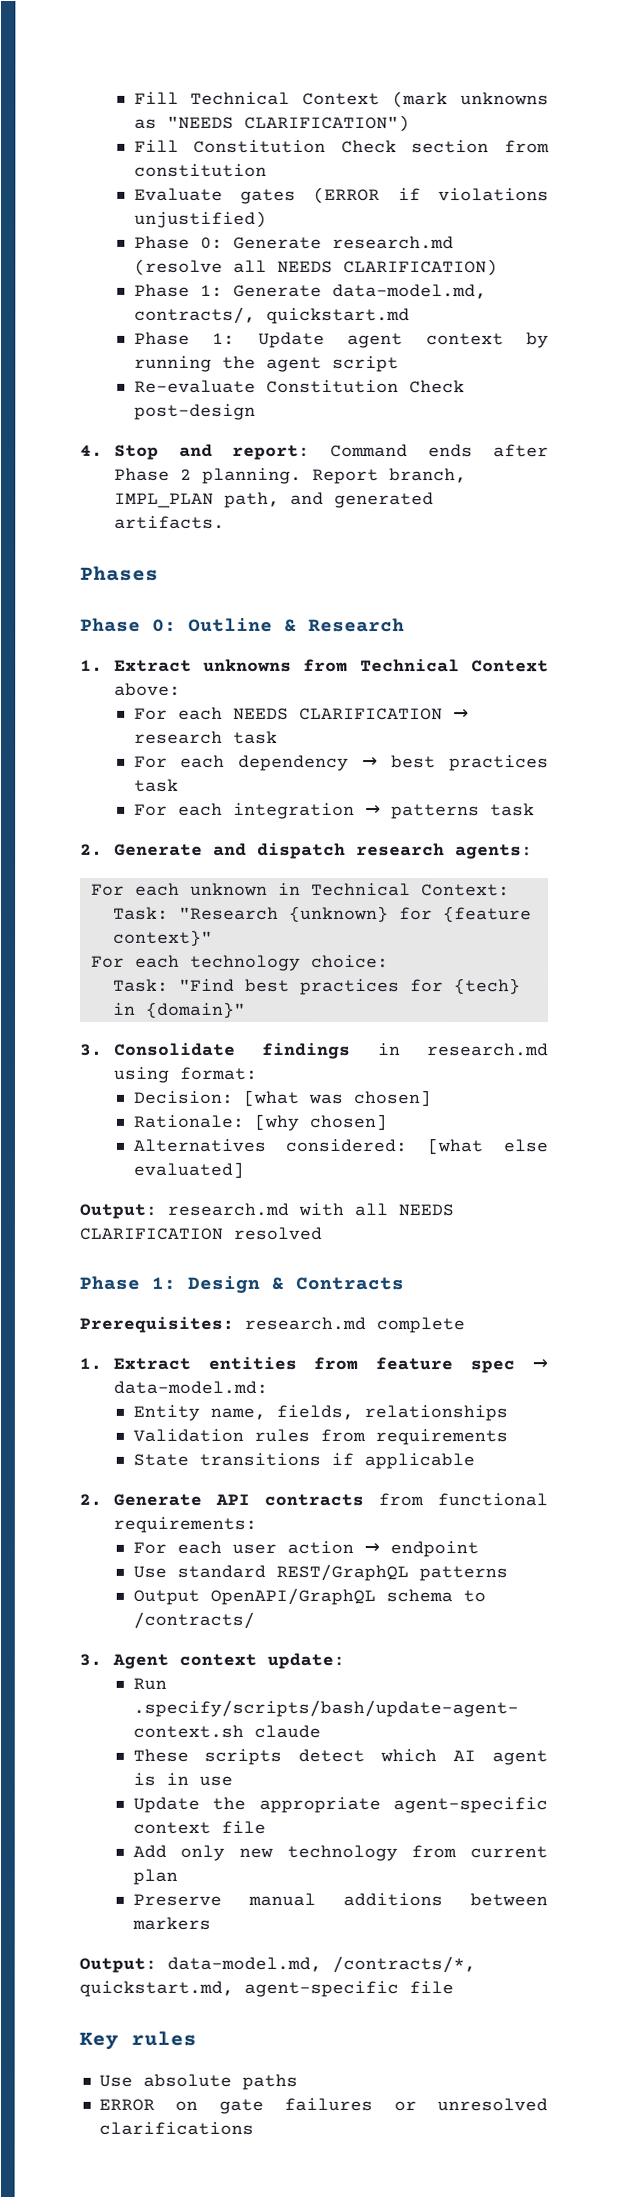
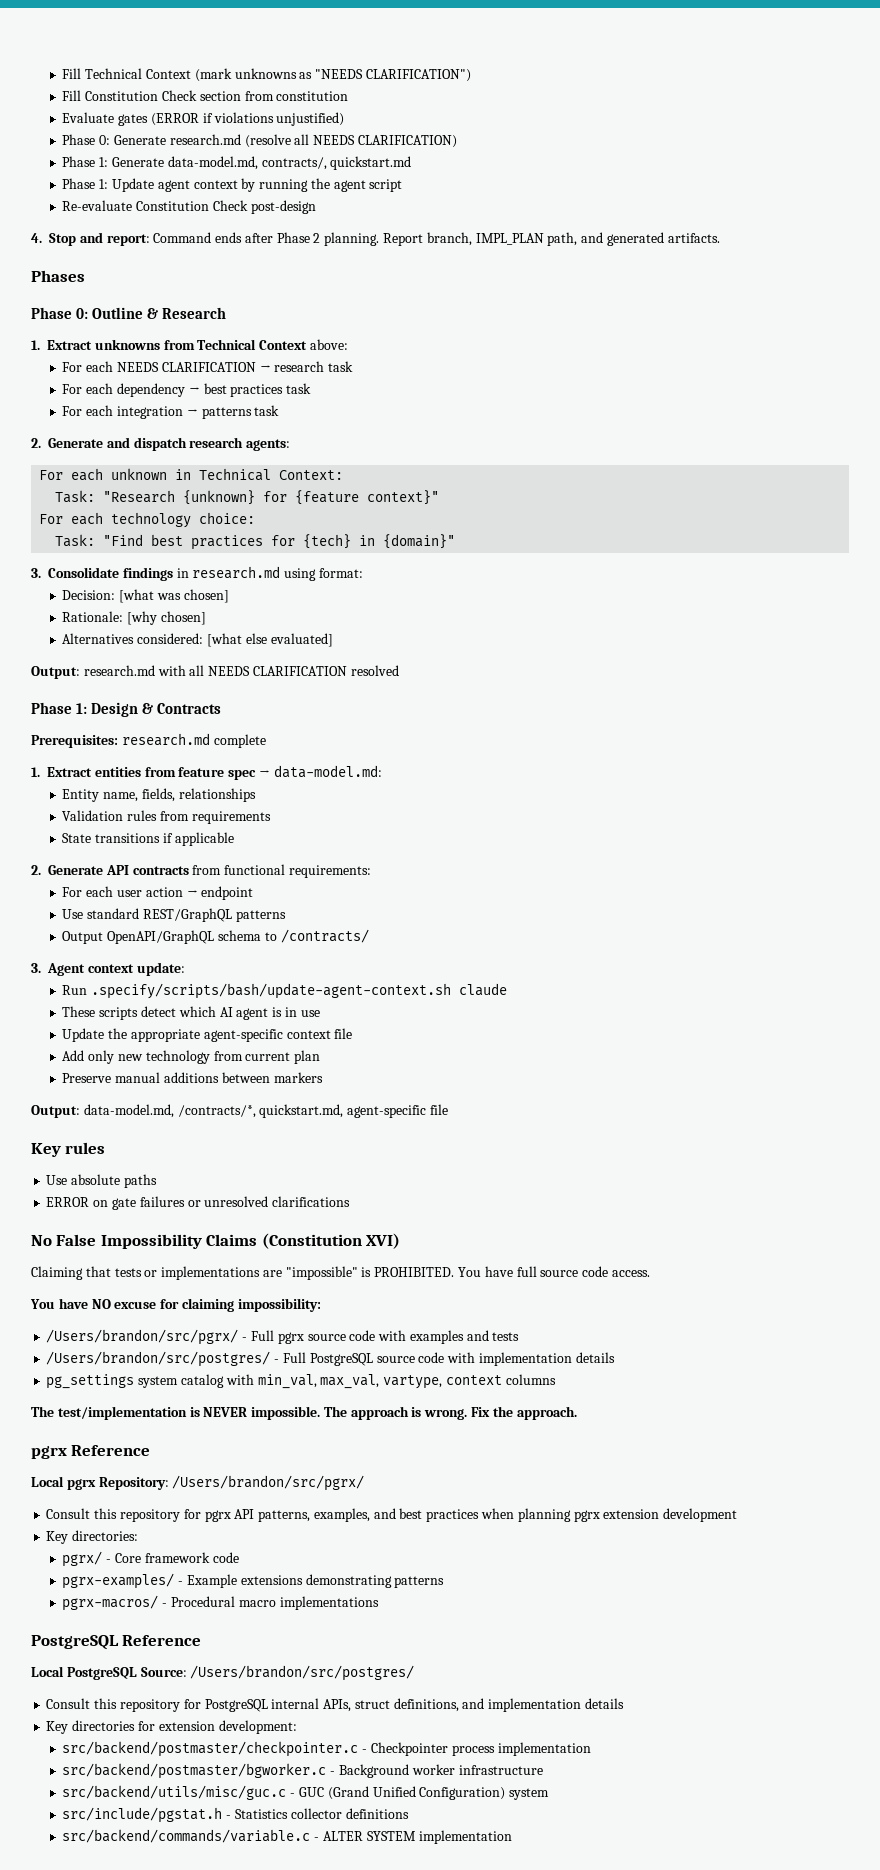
+ No False Impossibility Claims (Constitution XVI)
+ Claiming that tests or implementations are "impossible" is PROHIBITED. You have full source code access.
+ You have NO excuse for claiming impossibility:
+ /Users/brandon/src/pgrx/ - Full pgrx source code with examples and tests
+ /Users/brandon/src/postgres/ - Full PostgreSQL source code with implementation details
+ pg_settings system catalog with min_val, max_val, vartype, context columns
+ The test/implementation is NEVER impossible. The approach is wrong. Fix the approach.
+ pgrx Reference
+ Local pgrx Repository: /Users/brandon/src/pgrx/
+ Consult this repository for pgrx API patterns, examples, and best practices when planning pgrx extension development
+ Key directories:
+ pgrx/ - Core framework code
+ pgrx-examples/ - Example extensions demonstrating patterns
+ pgrx-macros/ - Procedural macro implementations
+ PostgreSQL Reference
+ Local PostgreSQL Source: /Users/brandon/src/postgres/
+ Consult this repository for PostgreSQL internal APIs, struct definitions, and implementation details
+ Key directories for extension development:
+ src/backend/postmaster/checkpointer.c - Checkpointer process implementation
+ src/backend/postmaster/bgworker.c - Background worker infrastructure
+ src/backend/utils/misc/guc.c - GUC (Grand Unified Configuration) system
+ src/include/pgstat.h - Statistics collector definitions
+ src/backend/commands/variable.c - ALTER SYSTEM implementation

